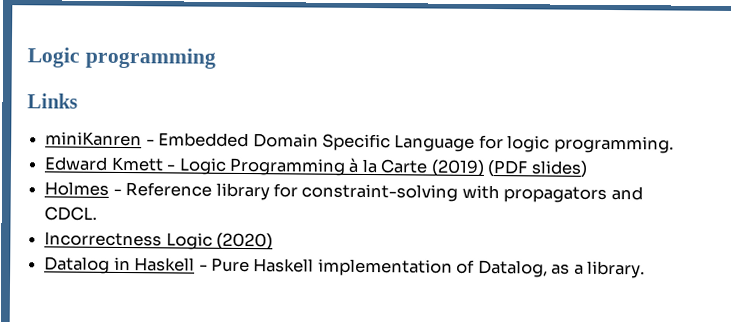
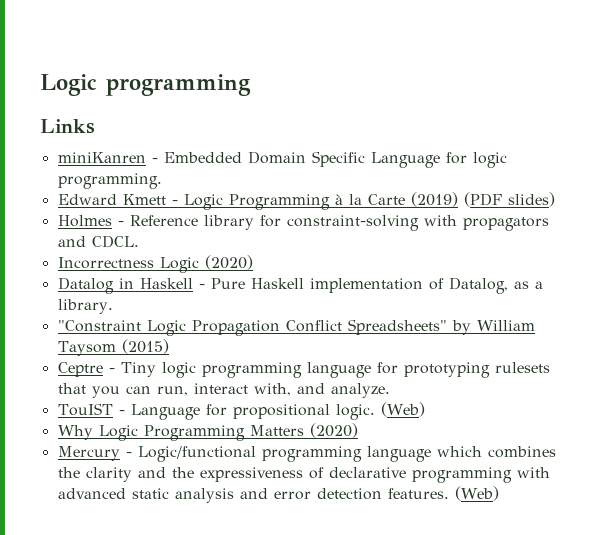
+ "Constraint Logic Propagation Conflict Spreadsheets" by William Taysom (2015)
+ Ceptre - Tiny logic programming language for prototyping rulesets that you can run, interact with, and analyze.
+ TouIST - Language for propositional logic. (Web)
+ Why Logic Programming Matters (2020)
+ Mercury - Logic/functional programming language which combines the clarity and the expressiveness of declarative programming with advanced static analysis and error detection features. (Web)

